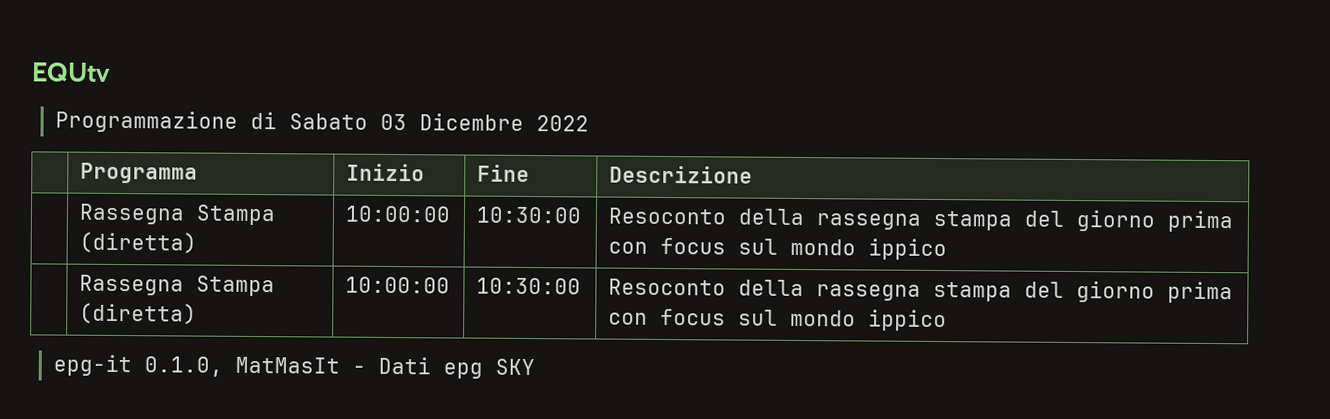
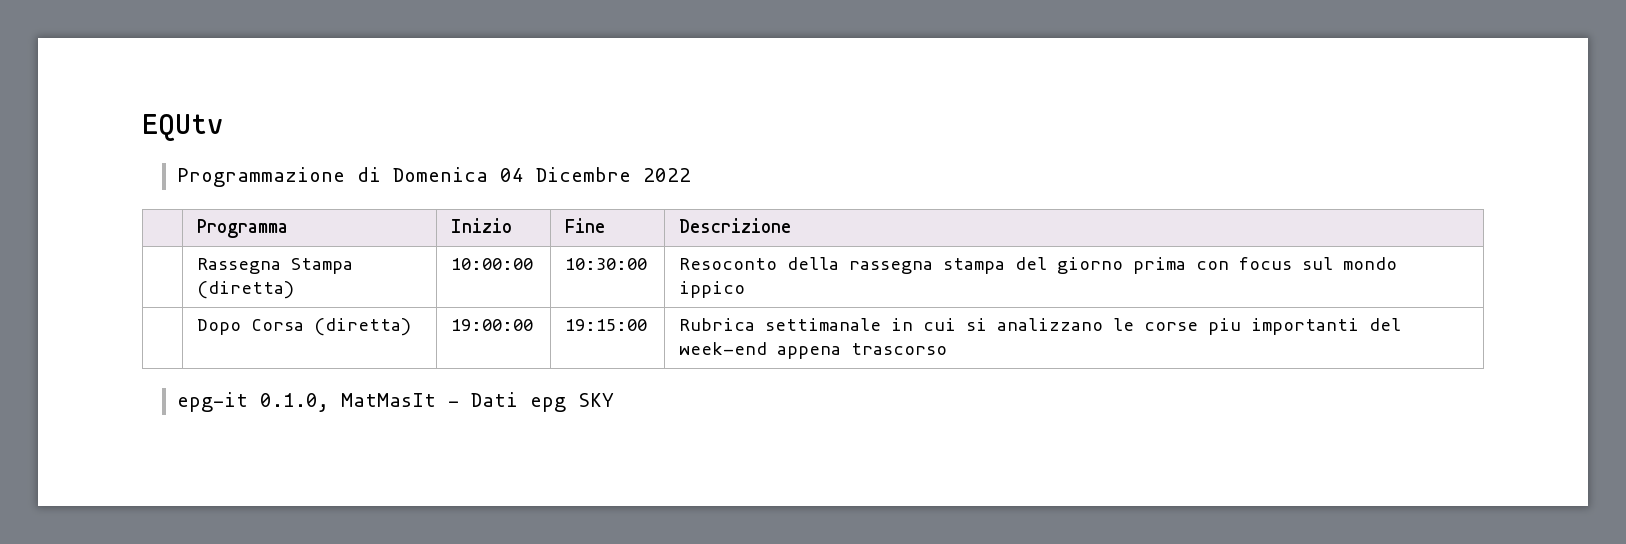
- Programmazione di Sabato 03 Dicembre 2022
+ Programmazione di Domenica 04 Dicembre 2022
  | Programma | Inizio | Fine | Descrizione
  | Rassegna Stampa (diretta) | 10:00:00 | 10:30:00 | Resoconto della rassegna stampa del giorno prima con focus sul mondo ippico
- | Rassegna Stampa (diretta) | 10:00:00 | 10:30:00 | Resoconto della rassegna stampa del giorno prima con focus sul mondo ippico
+ | Dopo Corsa (diretta) | 19:00:00 | 19:15:00 | Rubrica settimanale in cui si analizzano le corse piu importanti del week-end appena trascorso

